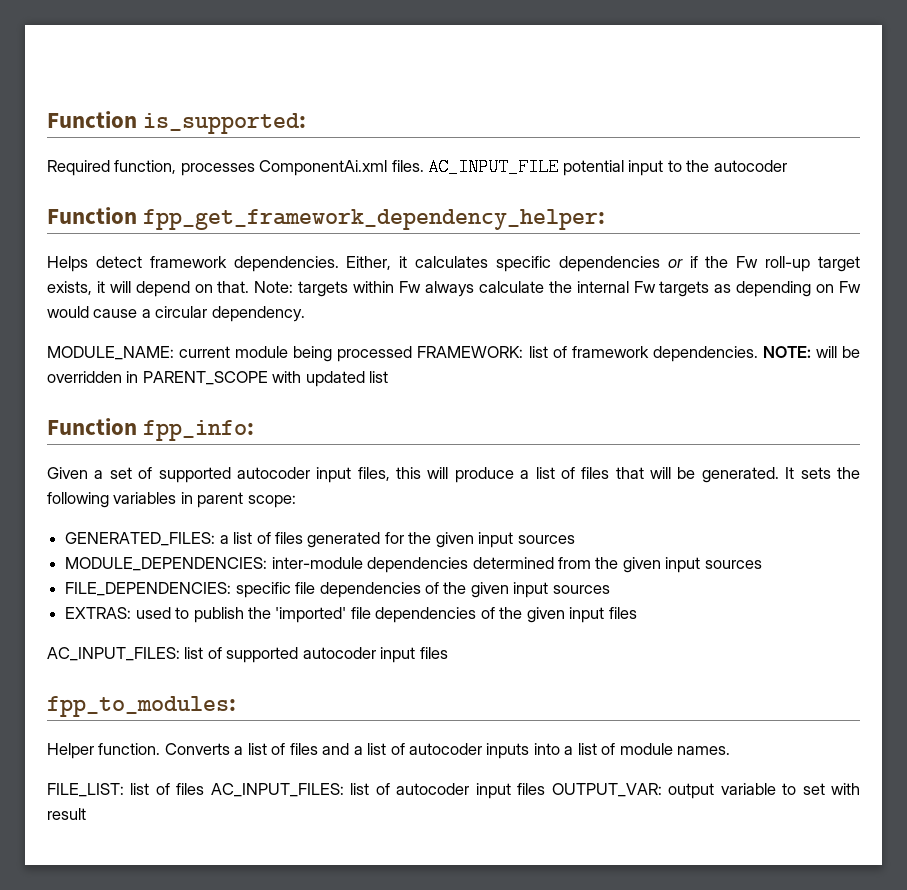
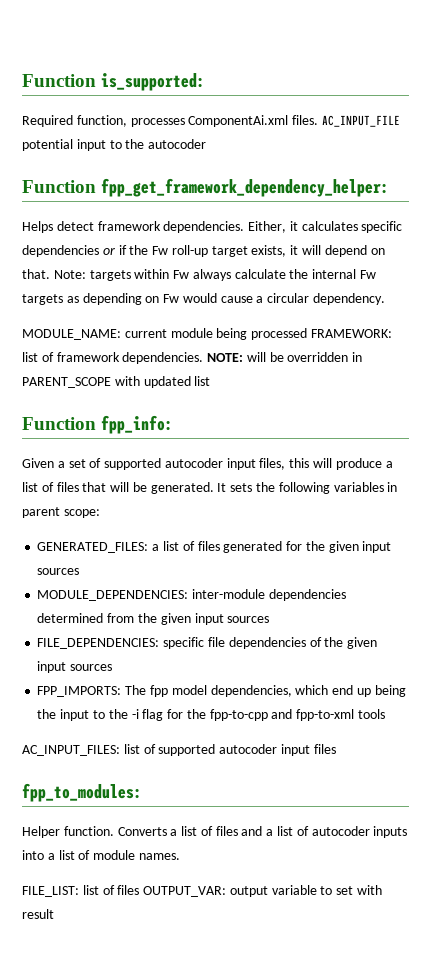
- EXTRAS: used to publish the 'imported' file dependencies of the given input files
+ FPP_IMPORTS: The fpp model dependencies, which end up being the input to the -i flag for the fpp-to-cpp and fpp-to-xml tools
- FILE_LIST: list of files AC_INPUT_FILES: list of autocoder input files OUTPUT_VAR: output variable to set with result
+ FILE_LIST: list of files OUTPUT_VAR: output variable to set with result

